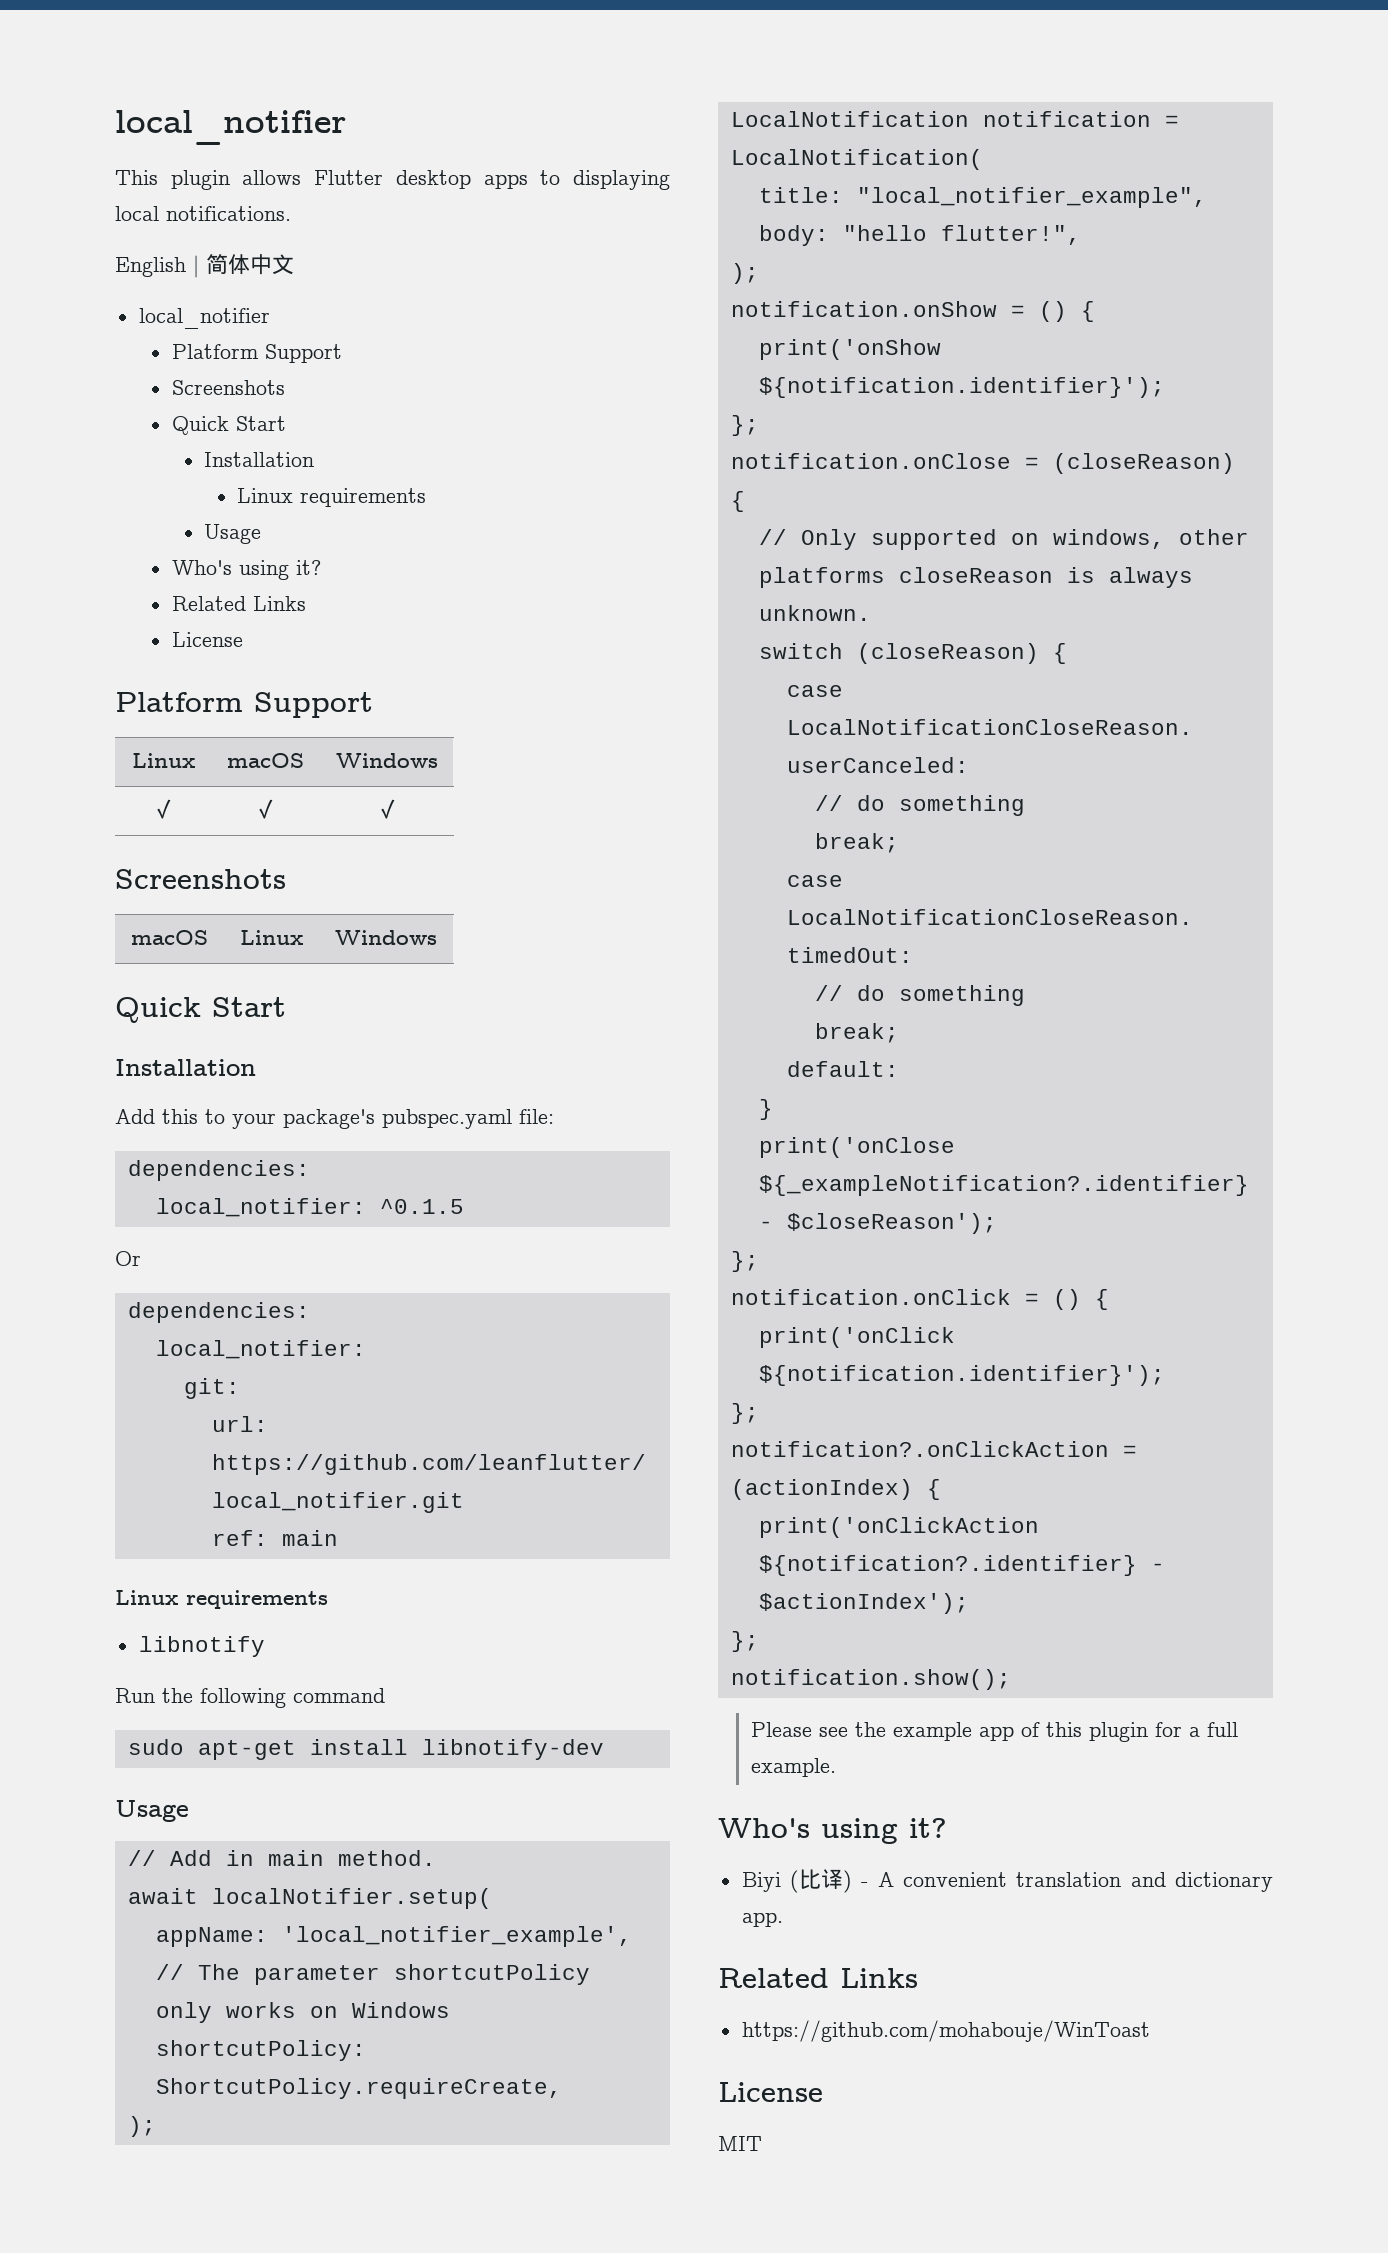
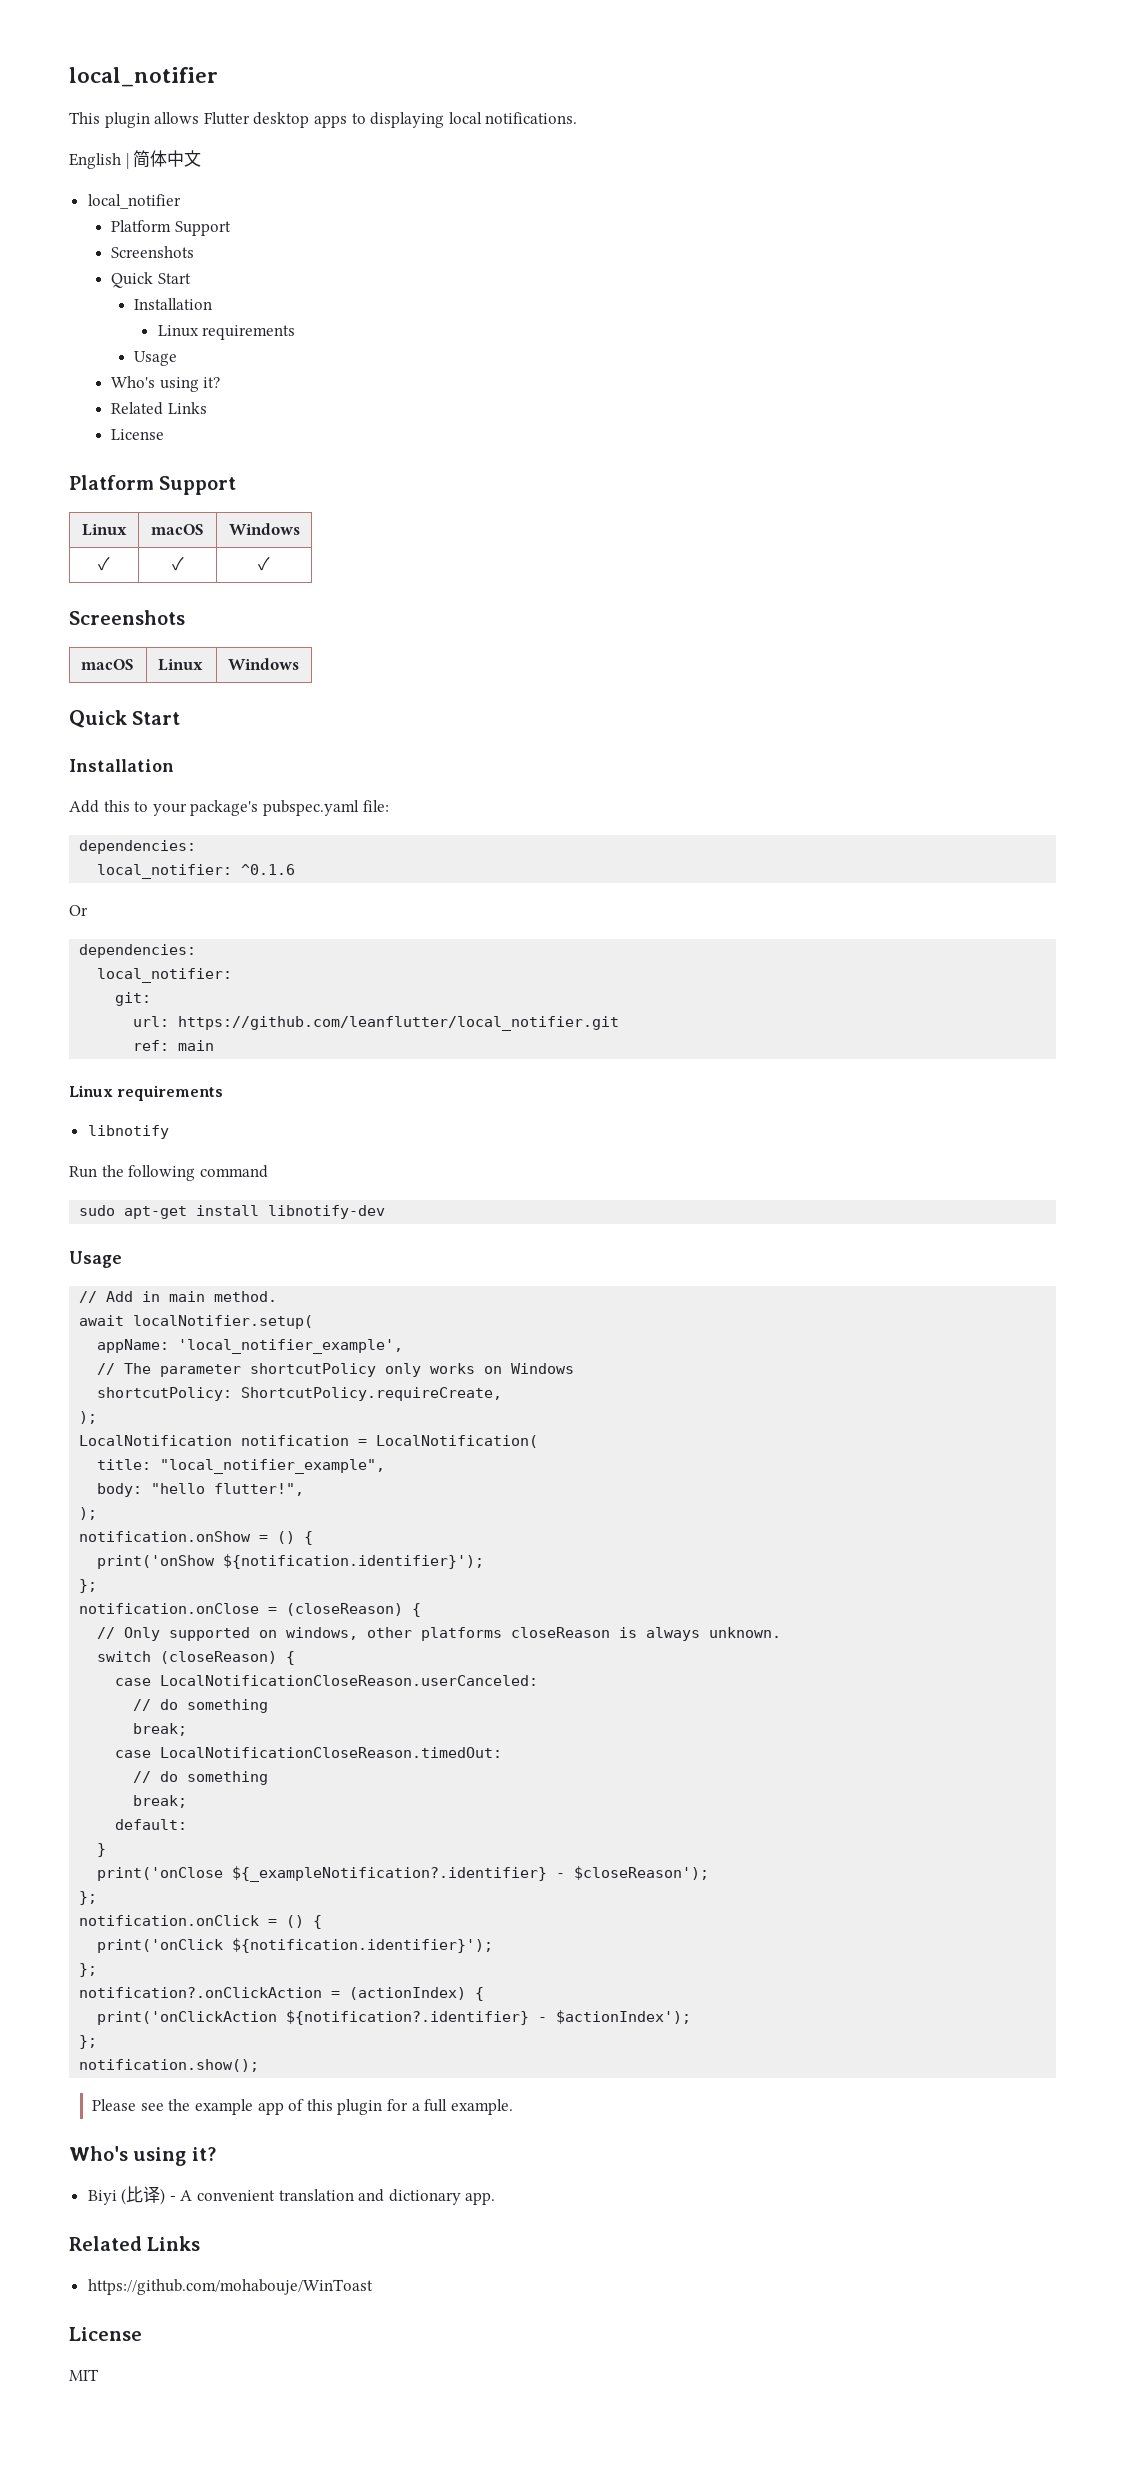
- local_notifier: ^0.1.5
+ local_notifier: ^0.1.6

